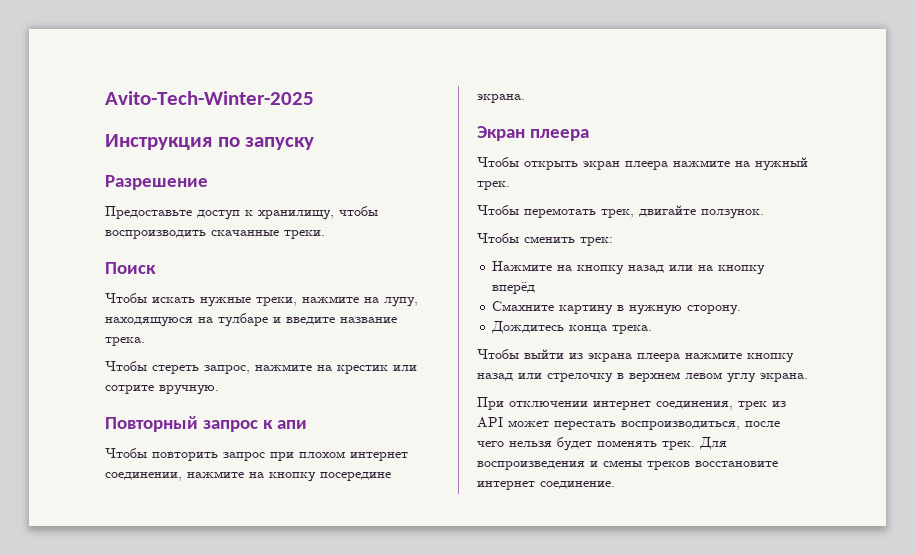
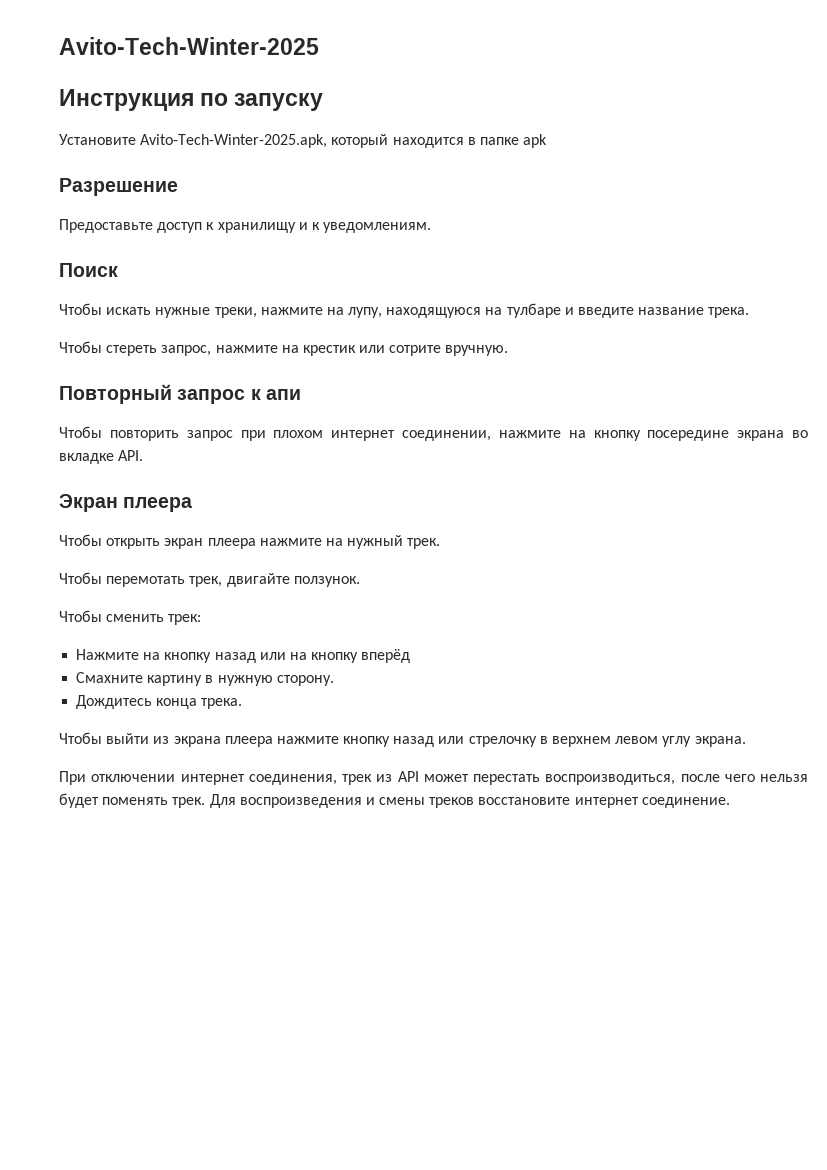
+ Установите Avito-Tech-Winter-2025.apk, который находится в папке apk
- Предоставьте доступ к хранилищу, чтобы воспроизводить скачанные треки.
+ Предоставьте доступ к хранилищу и к уведомлениям.
- Чтобы повторить запрос при плохом интернет соединении, нажмите на кнопку посередине экрана.
+ Чтобы повторить запрос при плохом интернет соединении, нажмите на кнопку посередине экрана во вкладке API.

